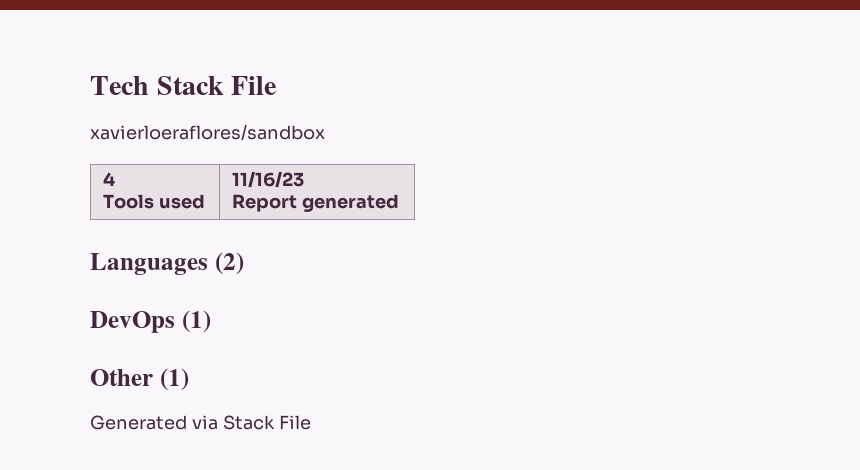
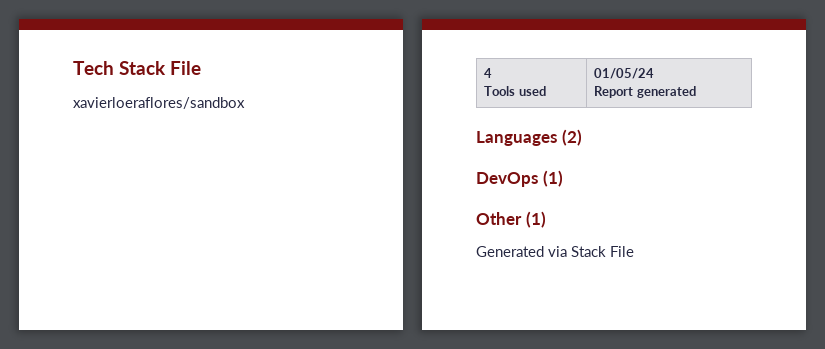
  4
- Tools used | 11/16/23
+ Tools used | 01/05/24

